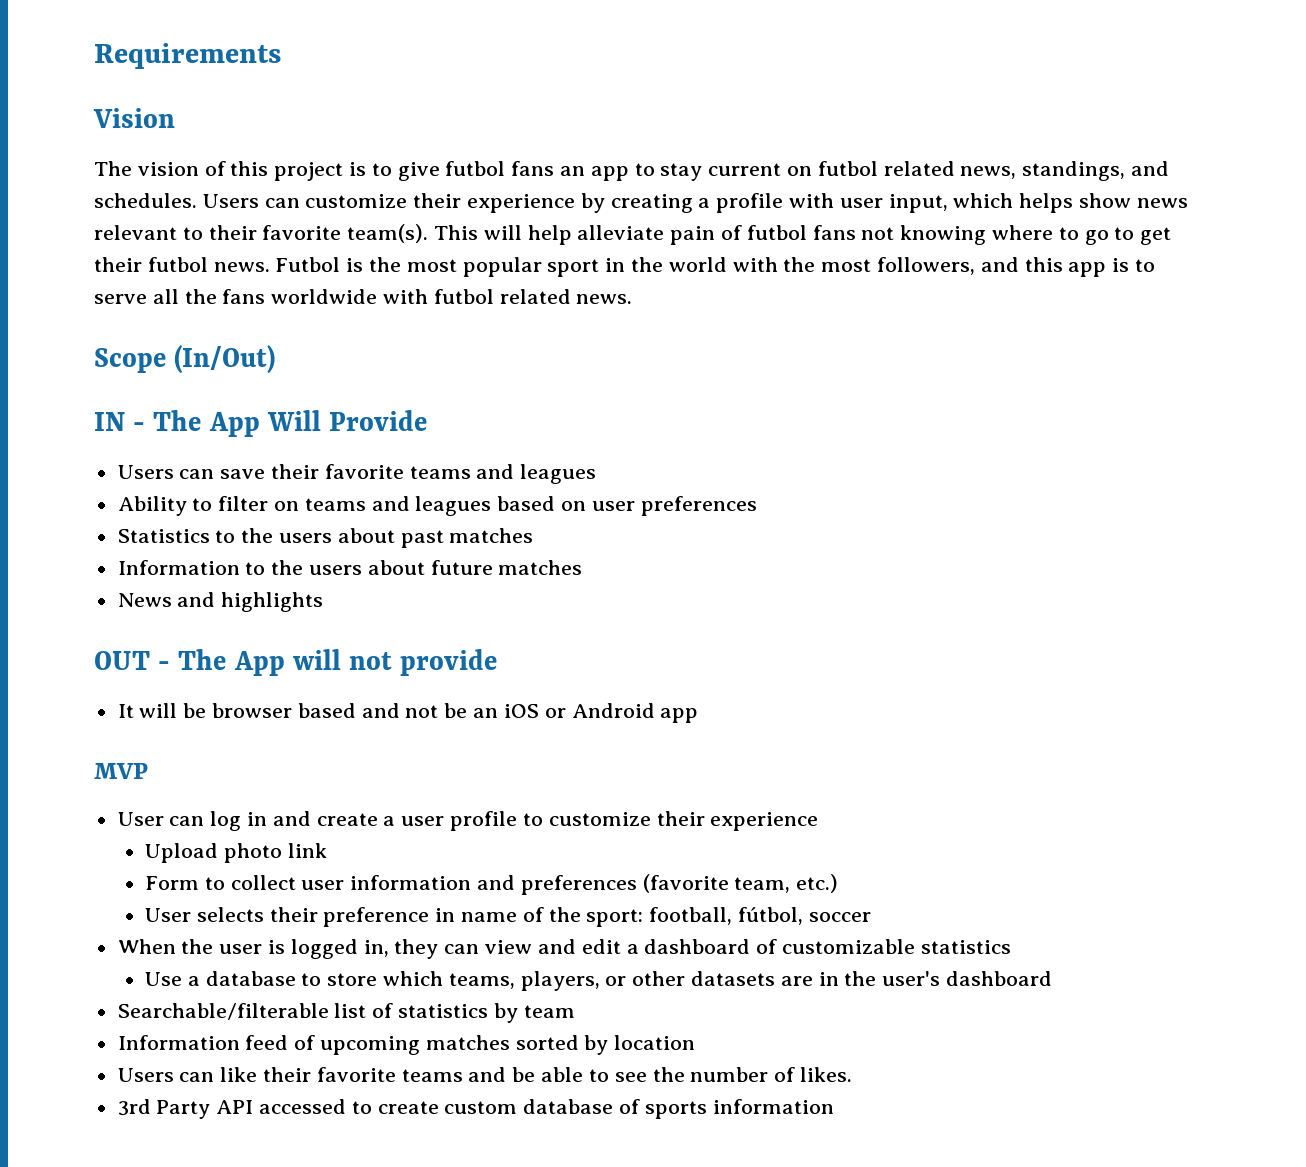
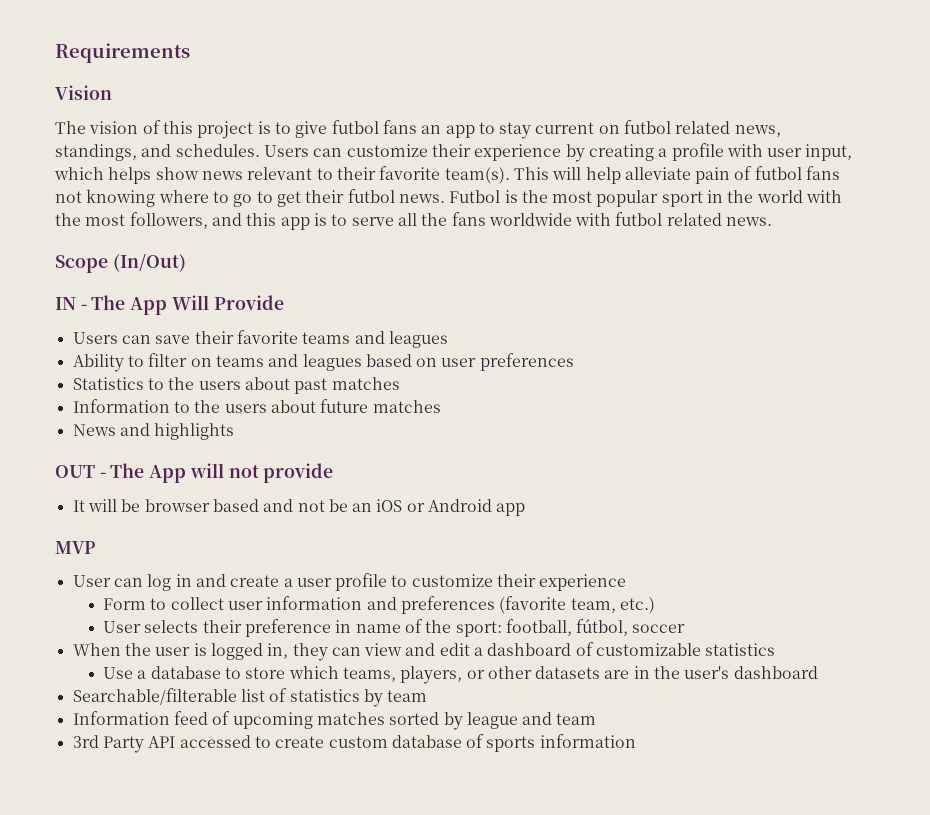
- Upload photo link
- Information feed of upcoming matches sorted by location
- Users can like their favorite teams and be able to see the number of likes.
+ Information feed of upcoming matches sorted by league and team

